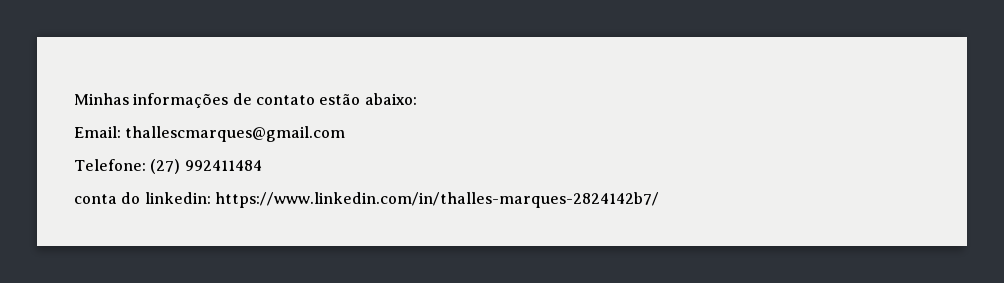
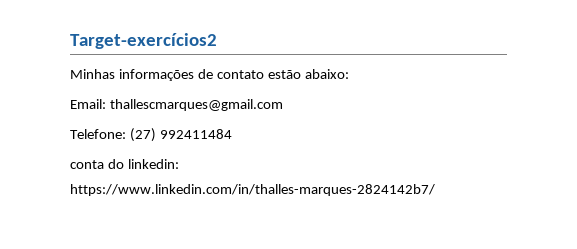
+ Target-exercícios2

